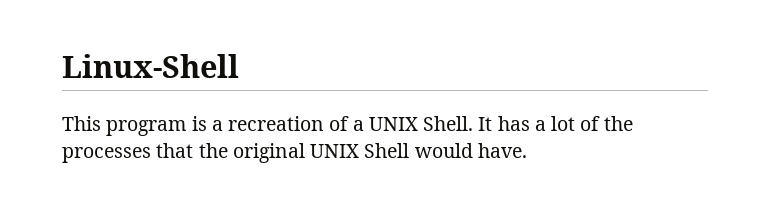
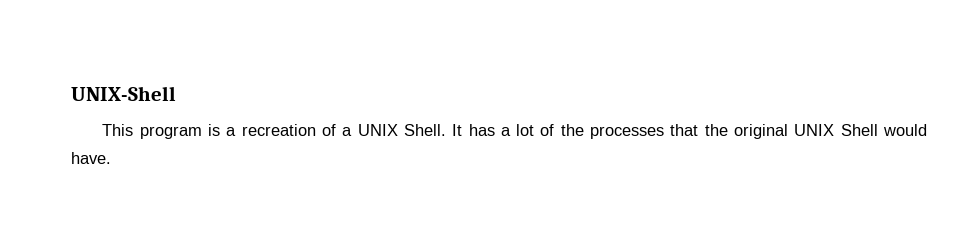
- Linux-Shell
+ UNIX-Shell

